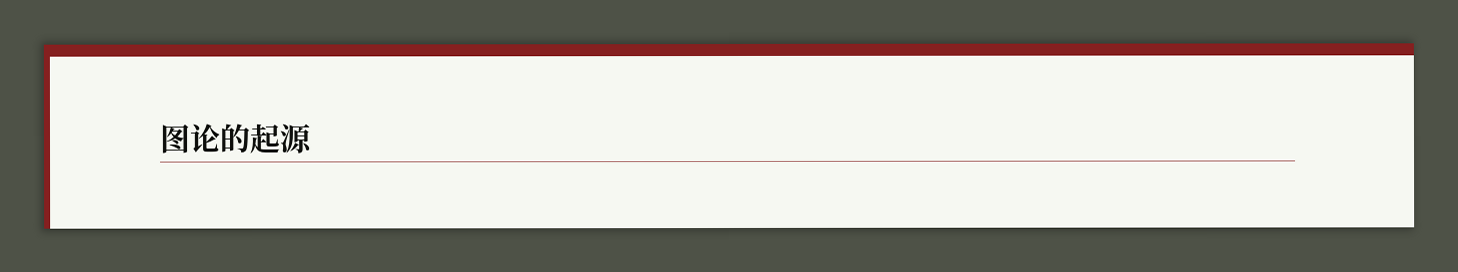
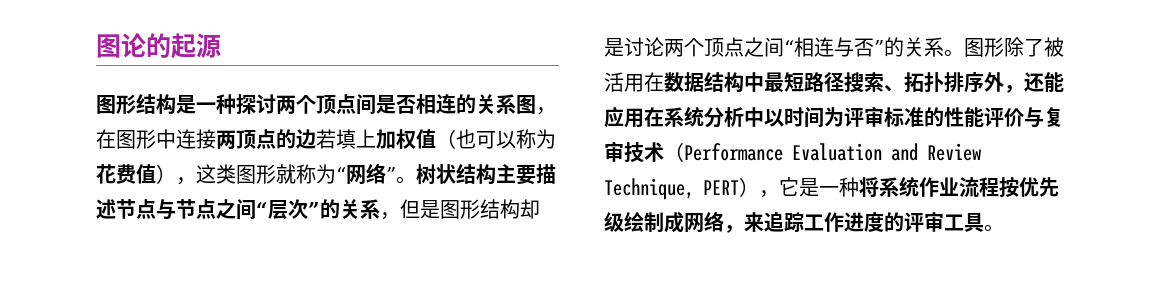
+ 图形结构是一种探讨两个顶点间是否相连的关系图，在图形中连接两顶点的边若填上加权值（也可以称为花费值），这类图形就称为“网络”。树状结构主要描述节点与节点之间“层次”的关系，但是图形结构却是讨论两个顶点之间“相连与否”的关系。图形除了被活用在数据结构中最短路径搜索、拓扑排序外，还能应用在系统分析中以时间为评审标准的性能评价与复审技术（Performance Evaluation and Review Technique, PERT），它是一种将系统作业流程按优先级绘制成网络，来追踪工作进度的评审工具。

